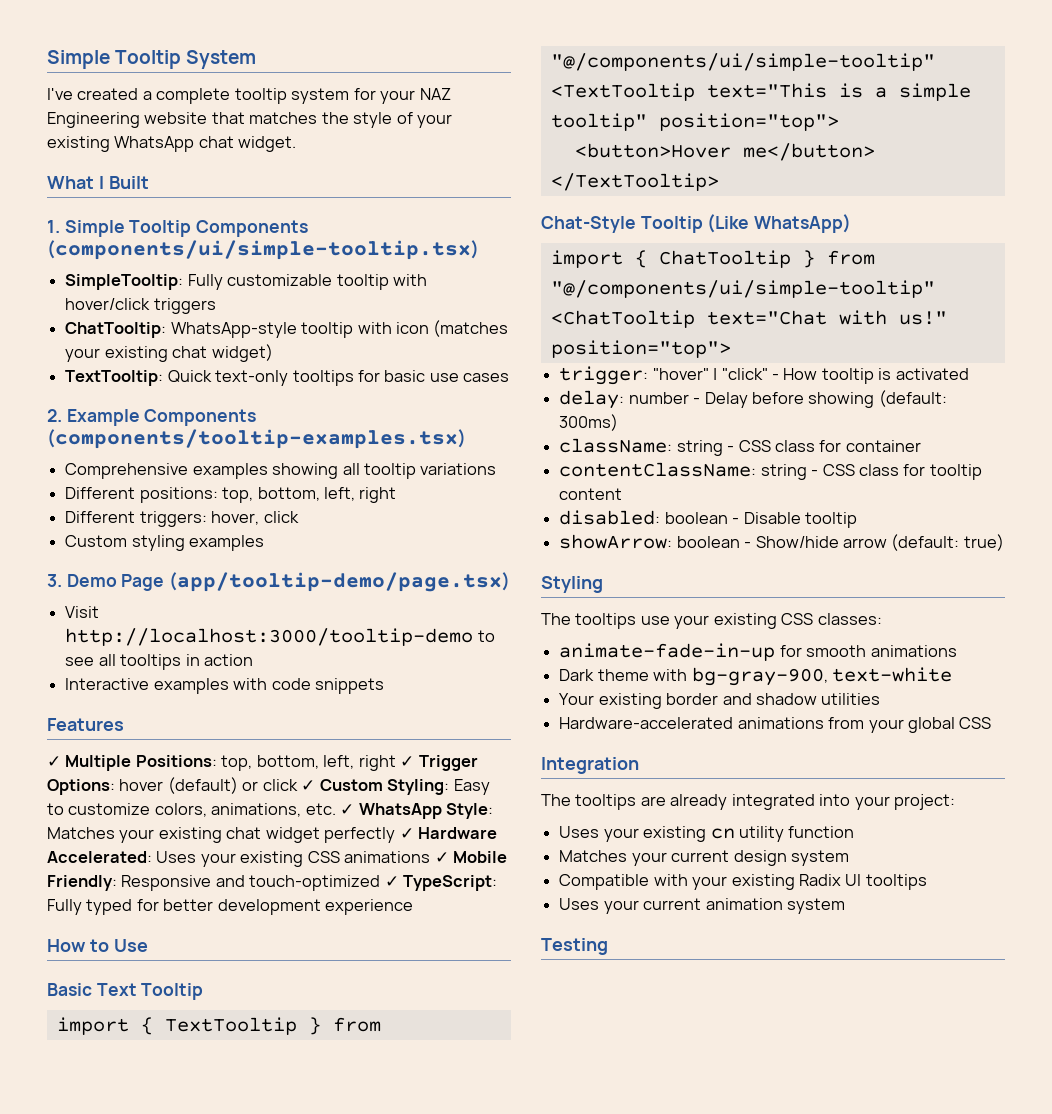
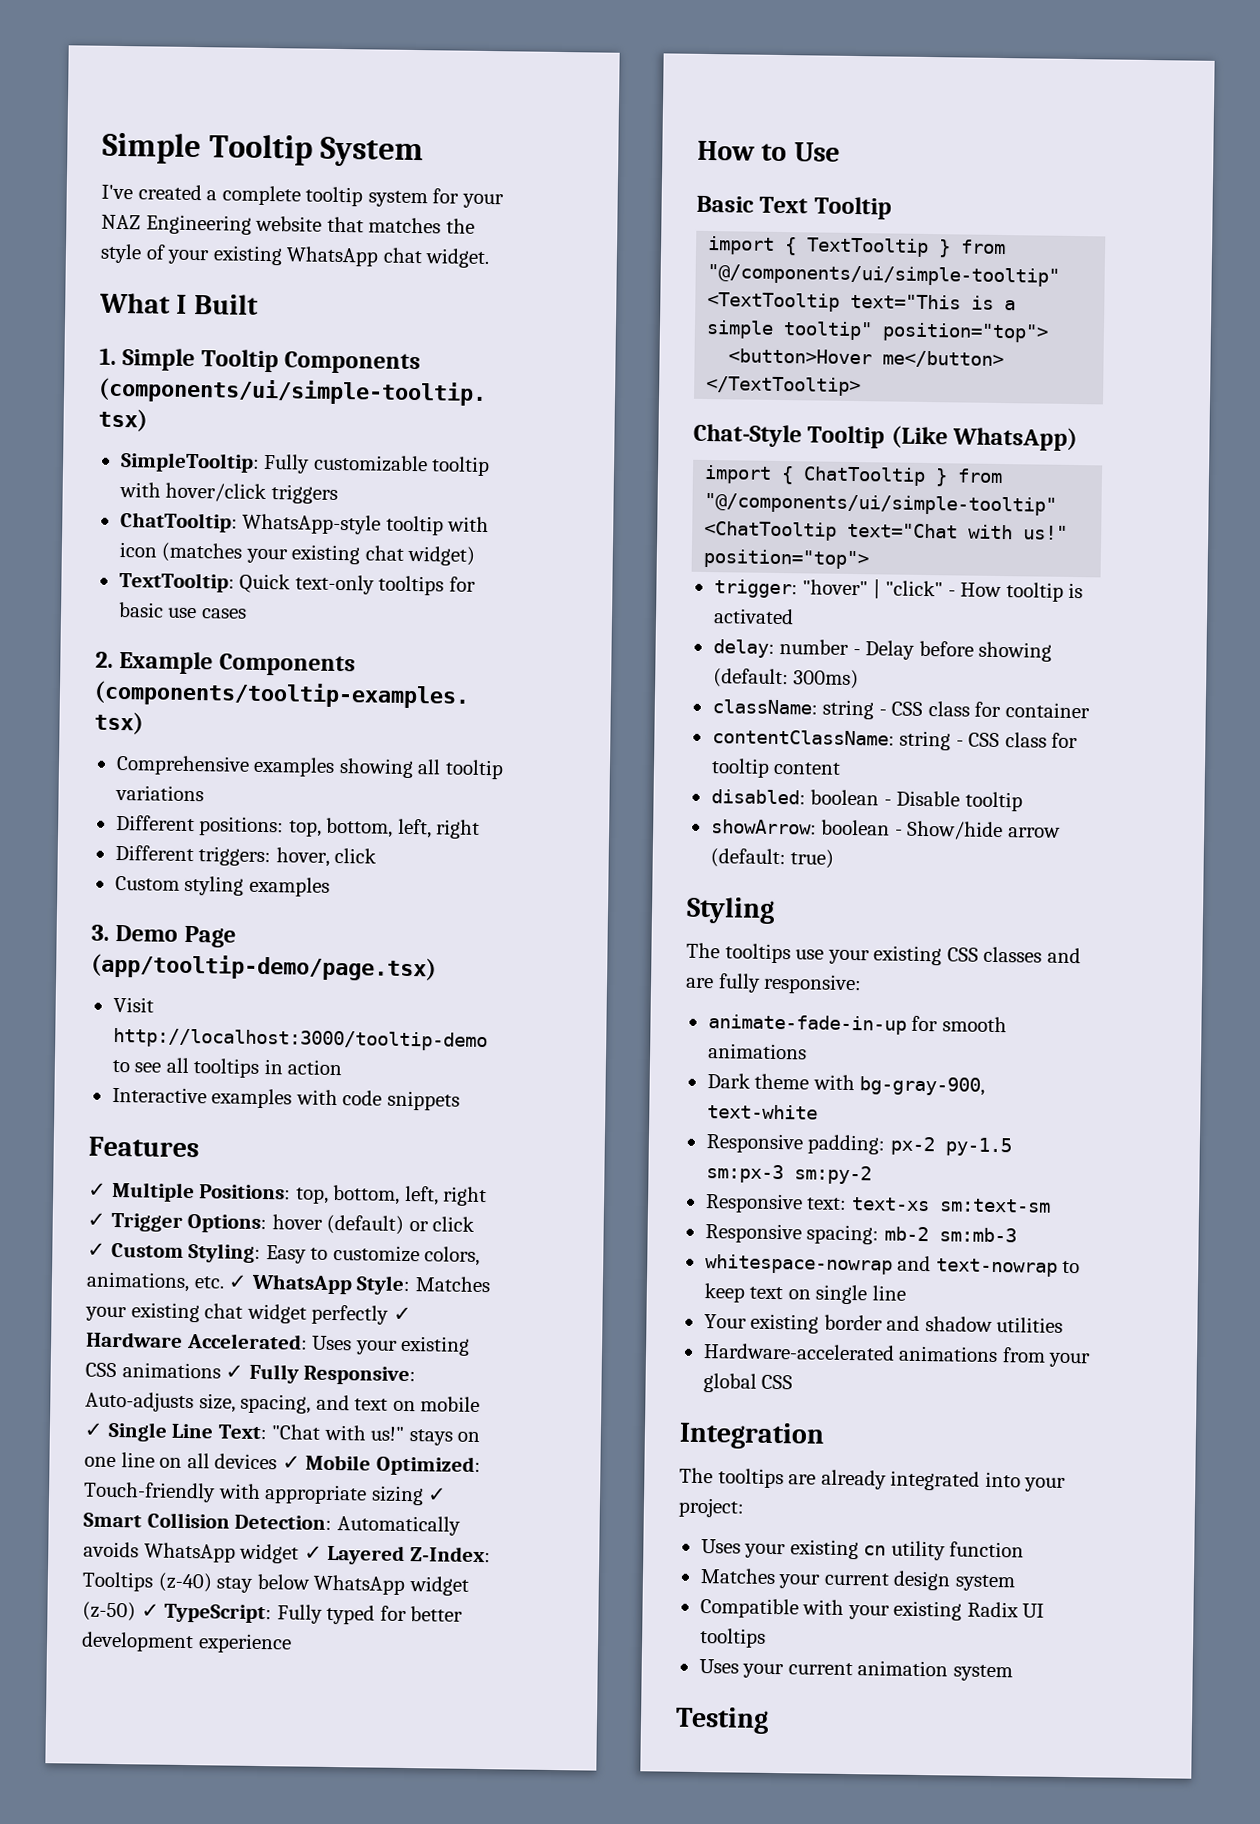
- ✓ Multiple Positions: top, bottom, left, right ✓ Trigger Options: hover (default) or click ✓ Custom Styling: Easy to customize colors, animations, etc. ✓ WhatsApp Style: Matches your existing chat widget perfectly ✓ Hardware Accelerated: Uses your existing CSS animations ✓ Mobile Friendly: Responsive and touch-optimized ✓ TypeScript: Fully typed for better development experience
+ ✓ Multiple Positions: top, bottom, left, right ✓ Trigger Options: hover (default) or click ✓ Custom Styling: Easy to customize colors, animations, etc. ✓ WhatsApp Style: Matches your existing chat widget perfectly ✓ Hardware Accelerated: Uses your existing CSS animations ✓ Fully Responsive: Auto-adjusts size, spacing, and text on mobile ✓ Single Line Text: "Chat with us!" stays on one line on all devices ✓ Mobile Optimized: Touch-friendly with appropriate sizing ✓ Smart Collision Detection: Automatically avoids WhatsApp widget ✓ Layered Z-Index: Tooltips (z-40) stay below WhatsApp widget (z-50) ✓ TypeScript: Fully typed for better development experience
- The tooltips use your existing CSS classes:
+ The tooltips use your existing CSS classes and are fully responsive:
+ Responsive padding: px-2 py-1.5 sm:px-3 sm:py-2
+ Responsive text: text-xs sm:text-sm
+ Responsive spacing: mb-2 sm:mb-3
+ whitespace-nowrap and text-nowrap to keep text on single line

